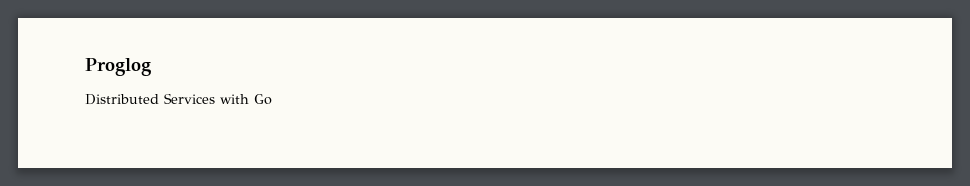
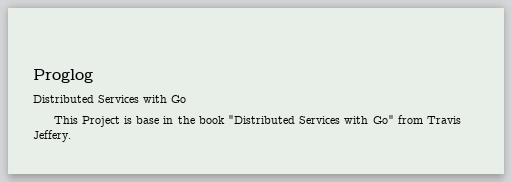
+ This Project is base in the book "Distributed Services with Go" from Travis Jeffery.

